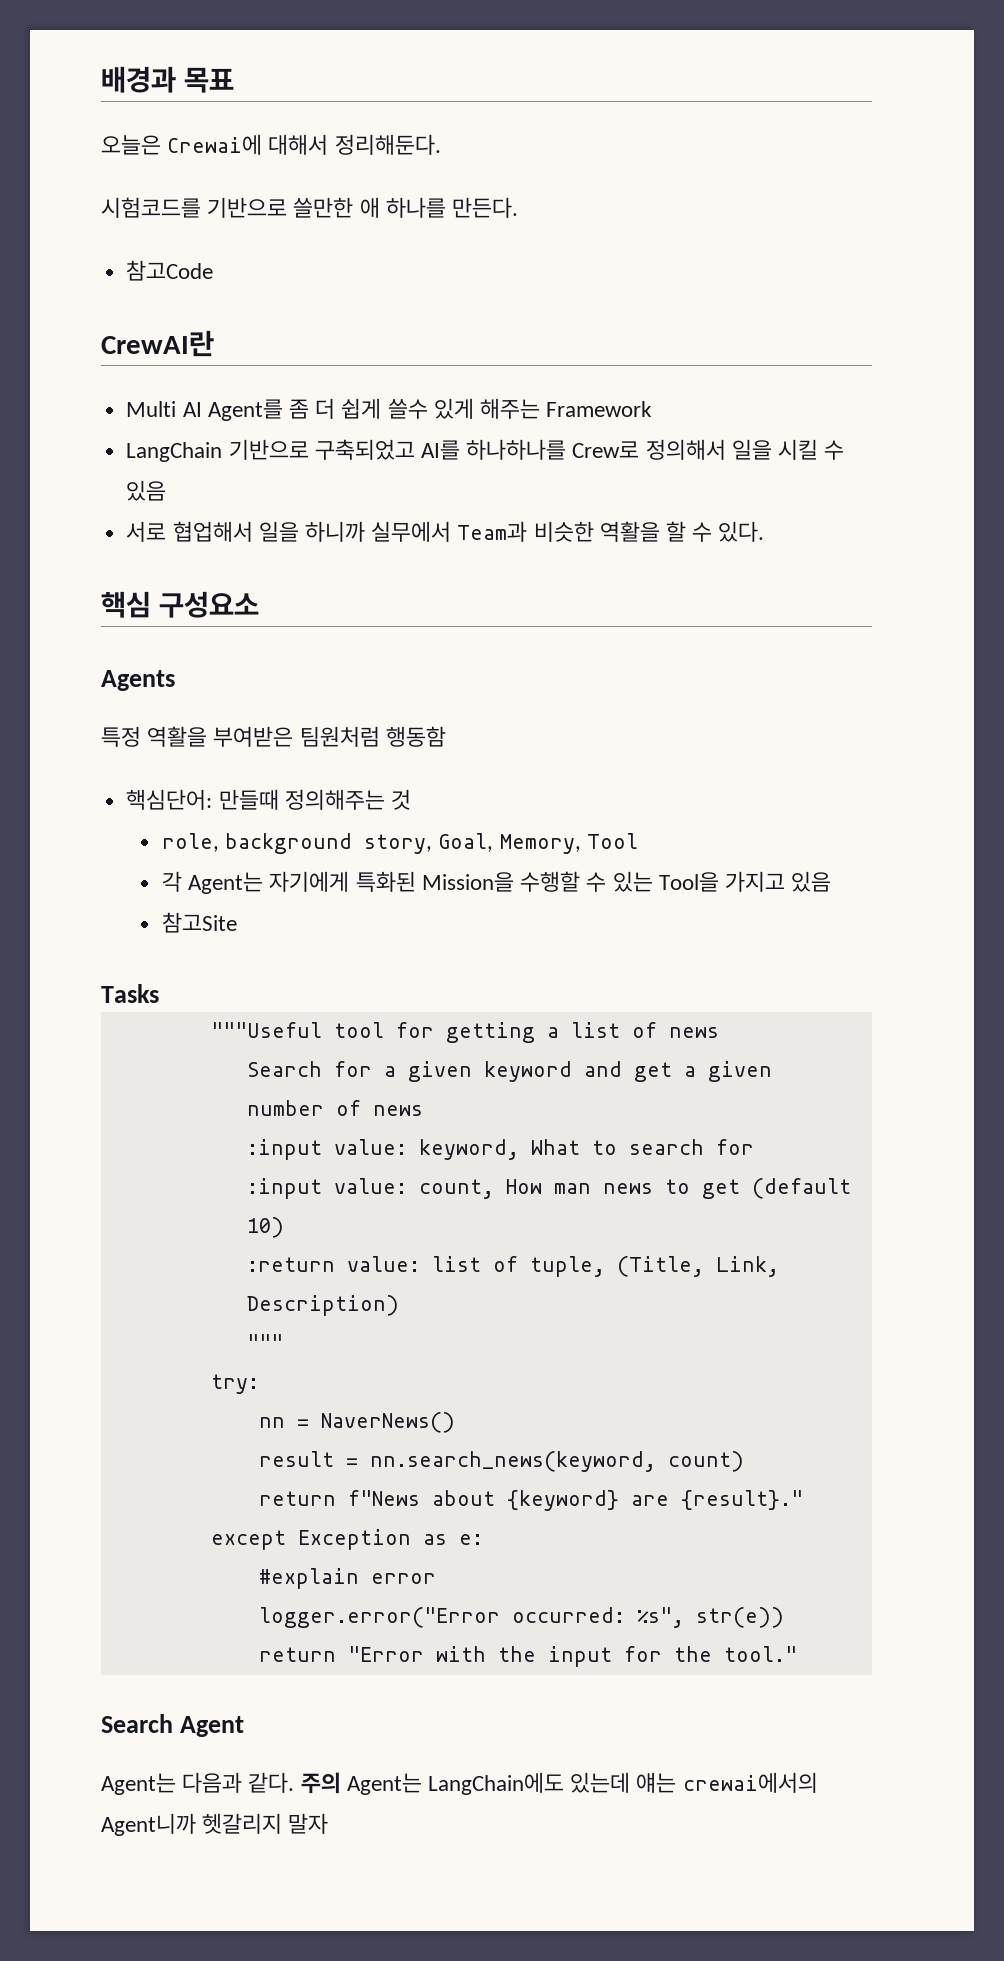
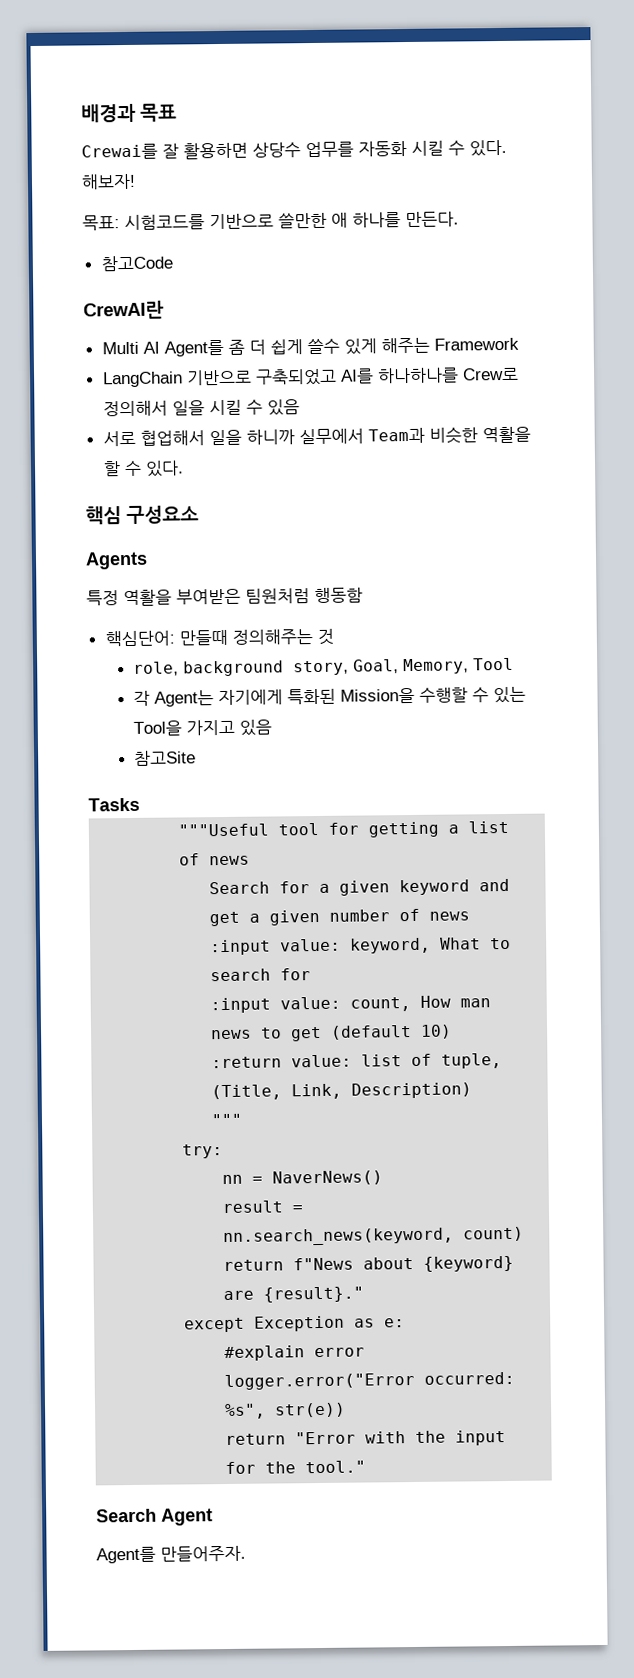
- 오늘은 Crewai에 대해서 정리해둔다.
- 시험코드를 기반으로 쓸만한 애 하나를 만든다.
+ Crewai를 잘 활용하면 상당수 업무를 자동화 시킬 수 있다. 해보자!
+ 목표: 시험코드를 기반으로 쓸만한 애 하나를 만든다.
- Agent는 다음과 같다. 주의 Agent는 LangChain에도 있는데 얘는 crewai에서의 Agent니까 헷갈리지 말자
+ Agent를 만들어주자.

